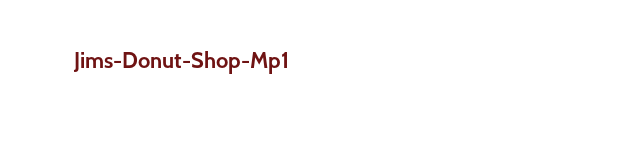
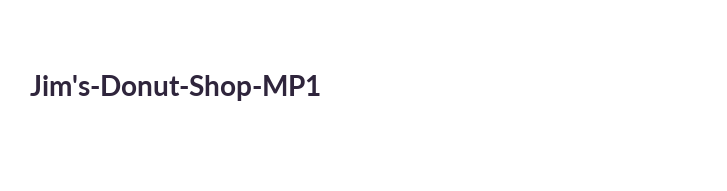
- Jims-Donut-Shop-Mp1
+ Jim's-Donut-Shop-MP1

